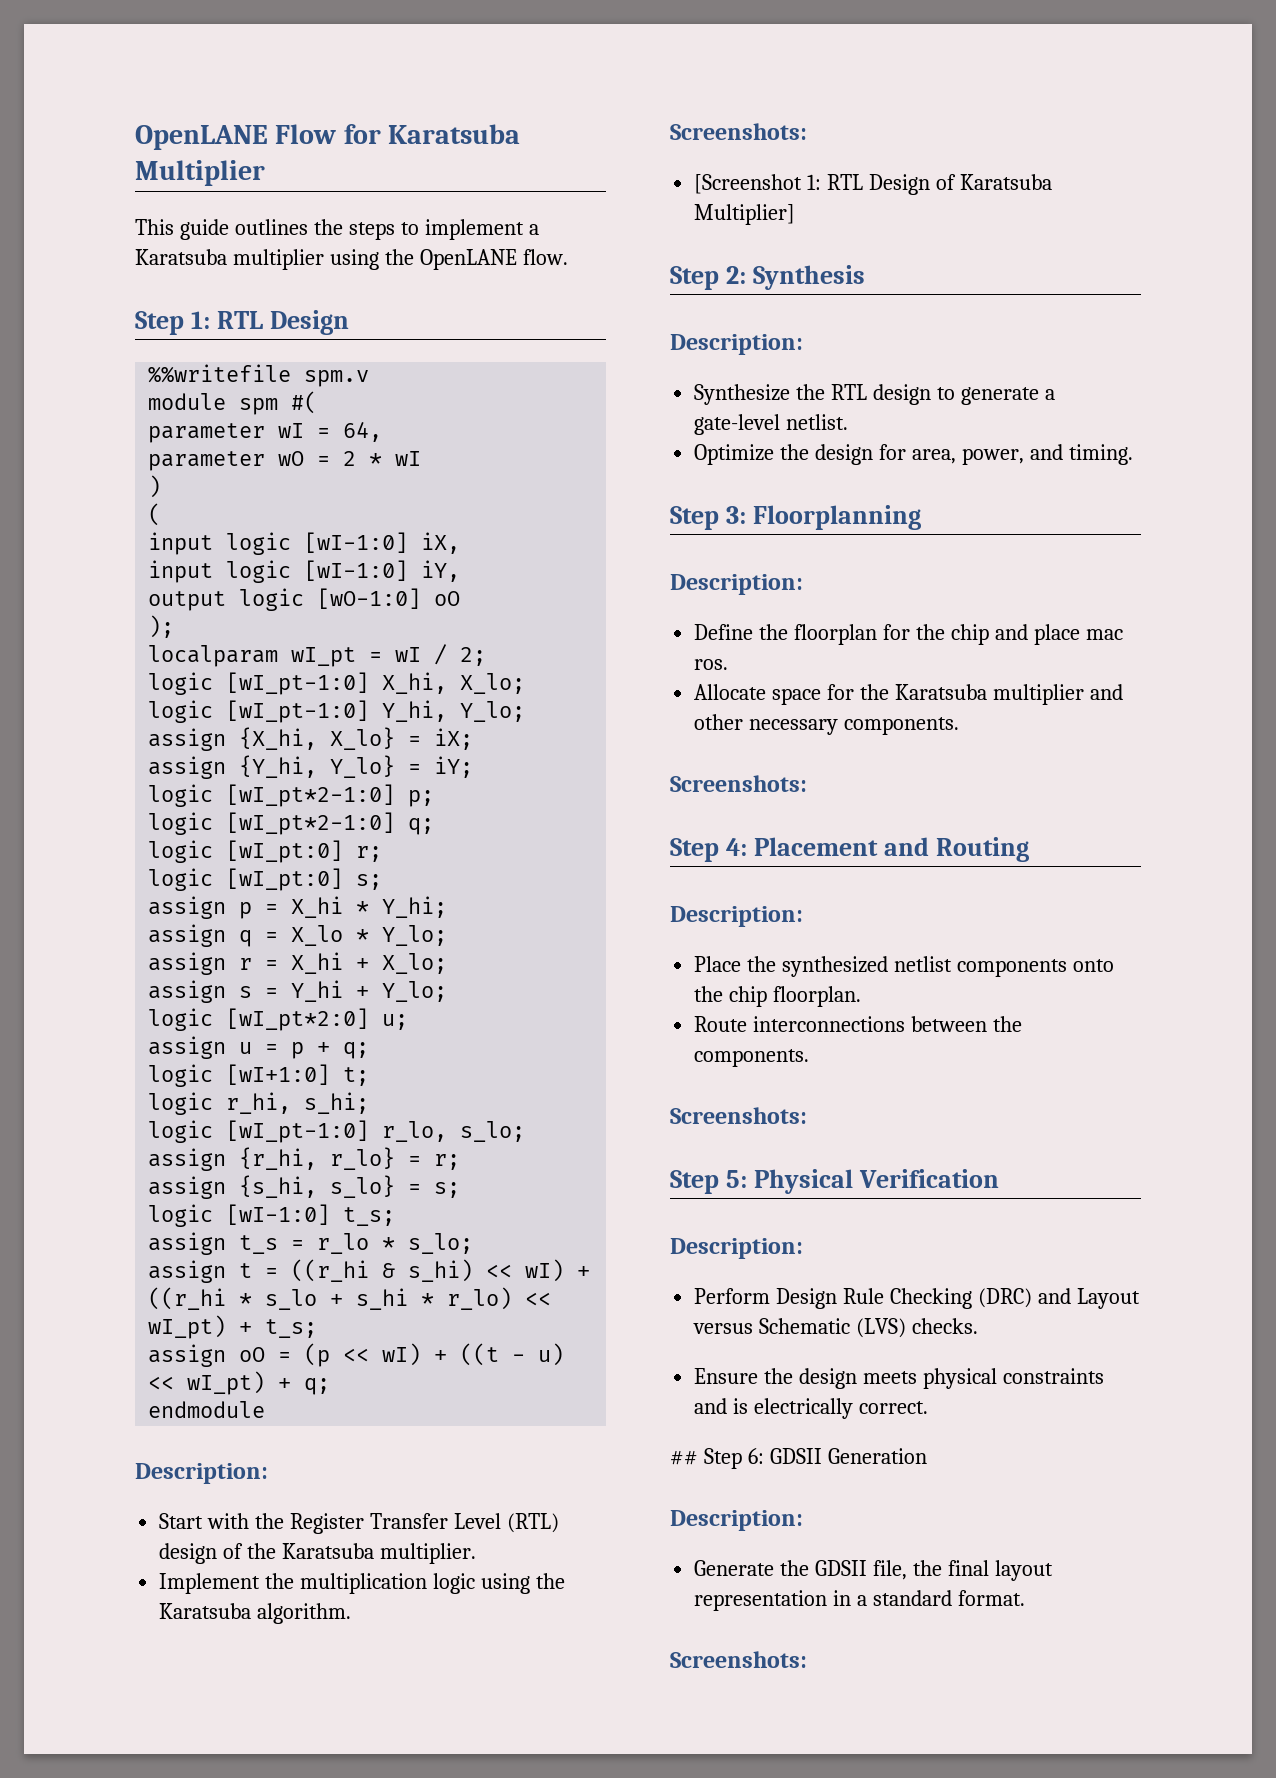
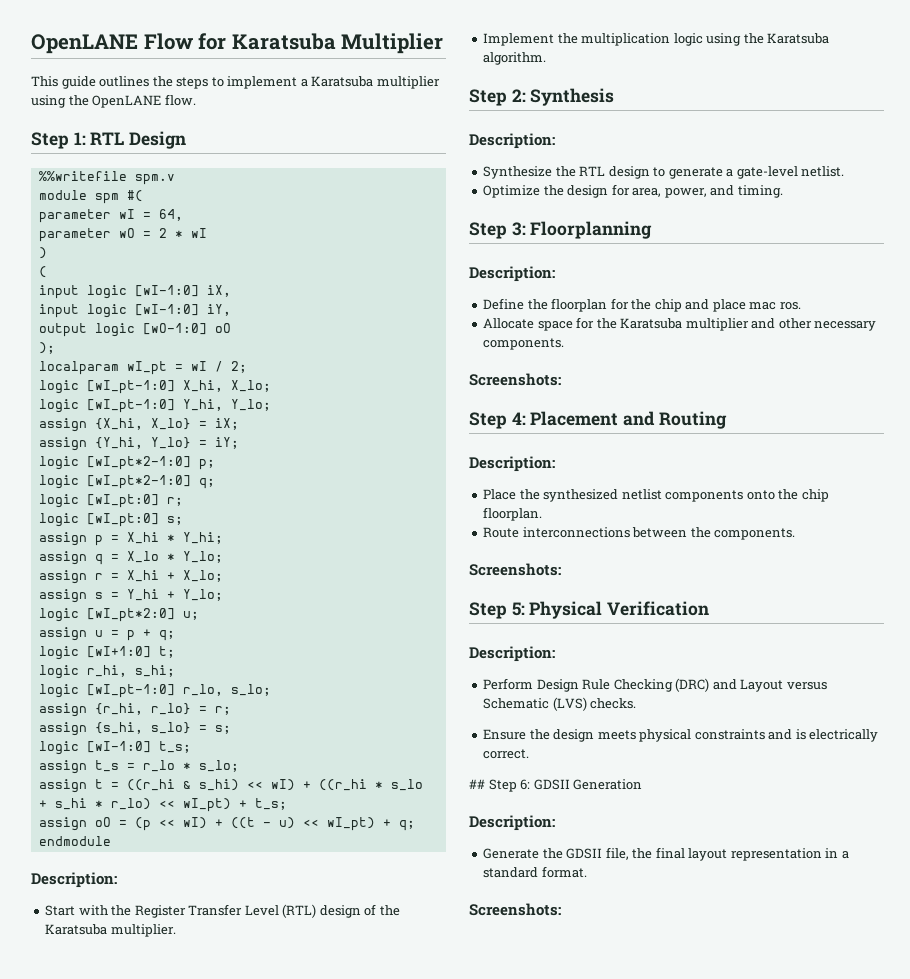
  Implement the multiplication logic using the Karatsuba algorithm.
- Screenshots:
- [Screenshot 1: RTL Design of Karatsuba Multiplier]

